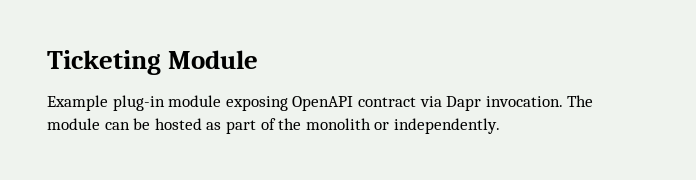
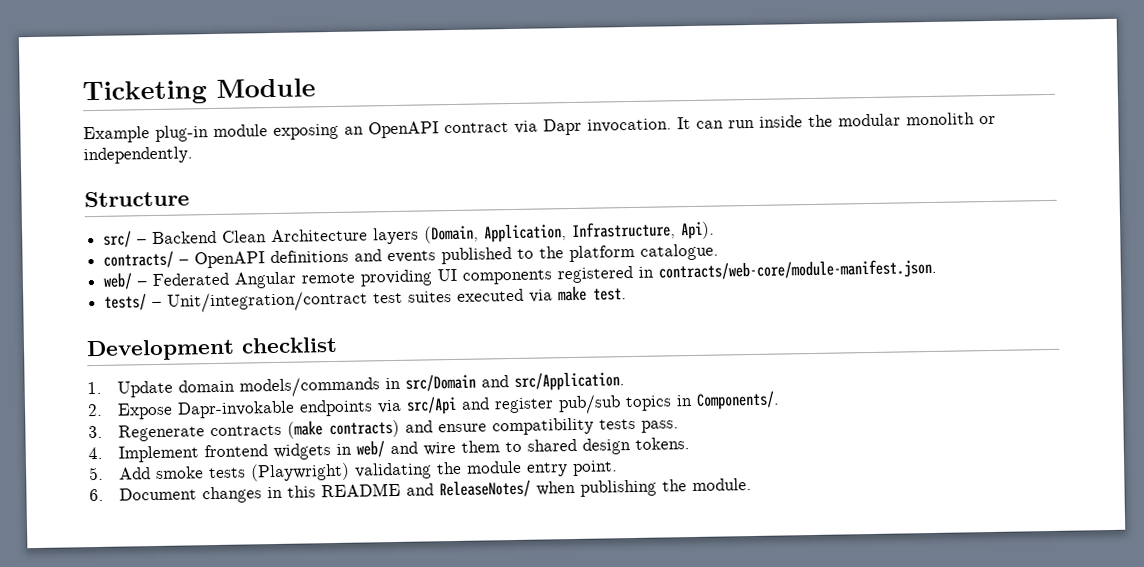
- Example plug-in module exposing OpenAPI contract via Dapr invocation.
+ Example plug-in module exposing an OpenAPI contract via Dapr invocation.
- The module can be hosted as part of the monolith or independently.
+ It can run inside the modular monolith or independently.
+ Structure
+ src/ – Backend Clean Architecture layers (Domain, Application, Infrastructure, Api).
+ contracts/ – OpenAPI definitions and events published to the platform catalogue.
+ web/ – Federated Angular remote providing UI components registered in contracts/web-core/module-manifest.json.
+ tests/ – Unit/integration/contract test suites executed via make test.
+ Development checklist
+ 1. Update domain models/commands in src/Domain and src/Application.
+ 2. Expose Dapr-invokable endpoints via src/Api and register pub/sub topics in Components/.
+ 3. Regenerate contracts (make contracts) and ensure compatibility tests pass.
+ 4. Implement frontend widgets in web/ and wire them to shared design tokens.
+ 5. Add smoke tests (Playwright) validating the module entry point.
+ 6. Document changes in this README and ReleaseNotes/ when publishing the module.

